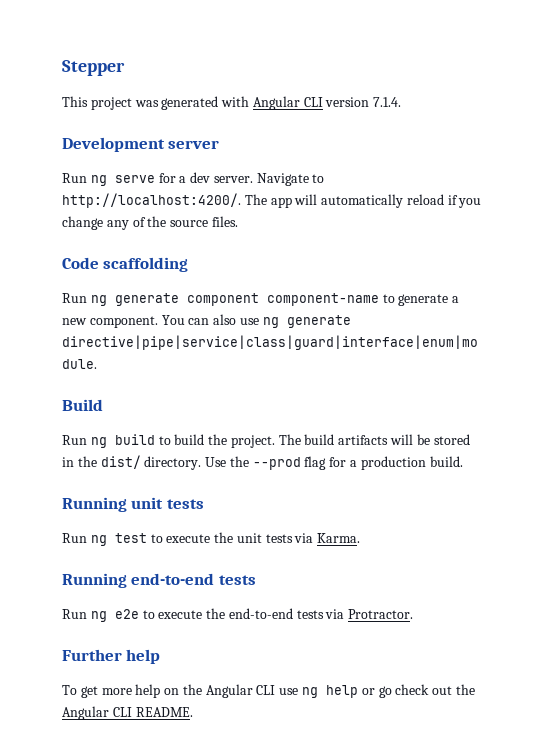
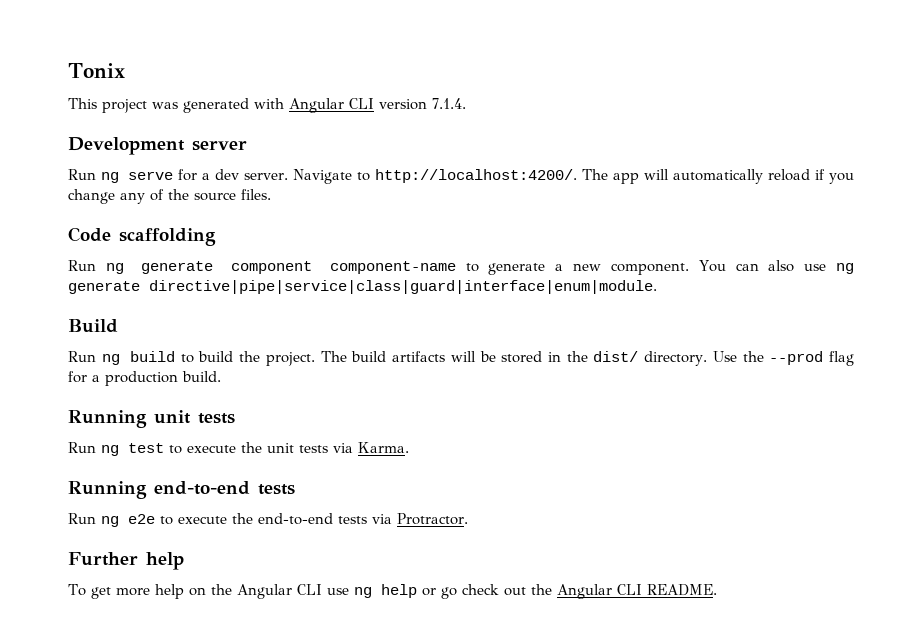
- Stepper
+ Tonix

